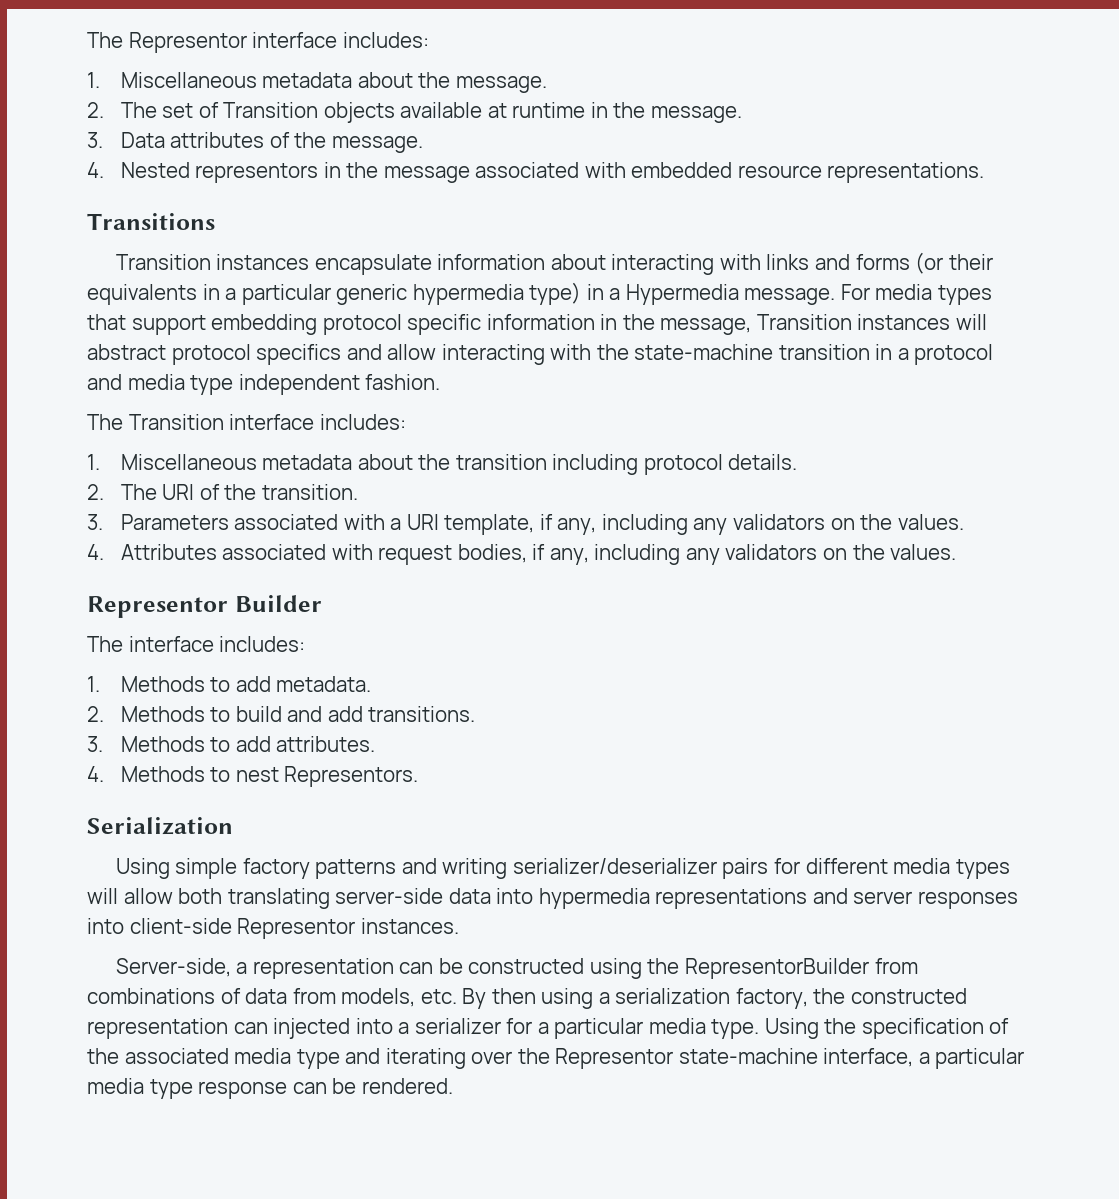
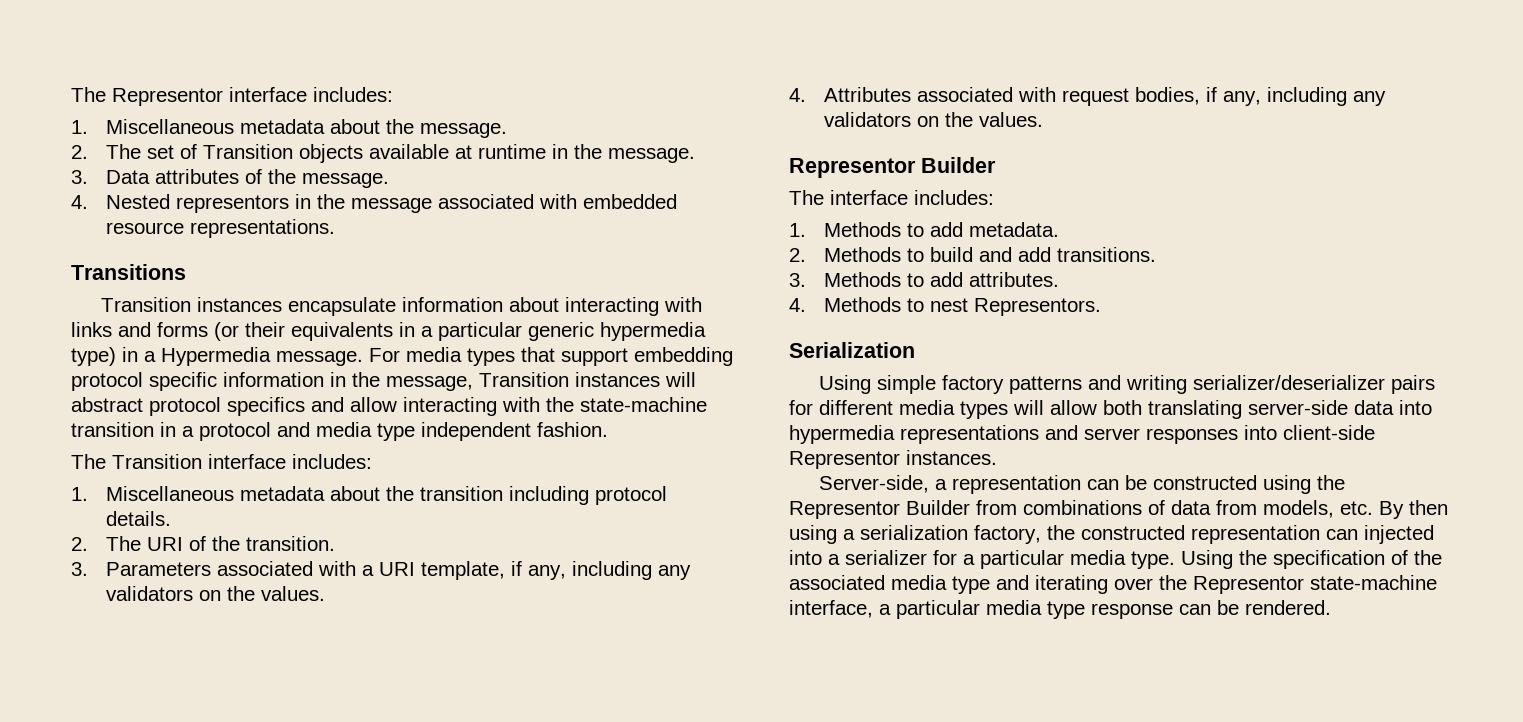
- Server-side, a representation can be constructed using the RepresentorBuilder from combinations of data from models, etc. By then using a serialization factory, the constructed representation can injected into a serializer for a particular media type.
+ Server-side, a representation can be constructed using the Representor Builder from combinations of data from models, etc. By then using a serialization factory, the constructed representation can injected into a serializer for a particular media type.

